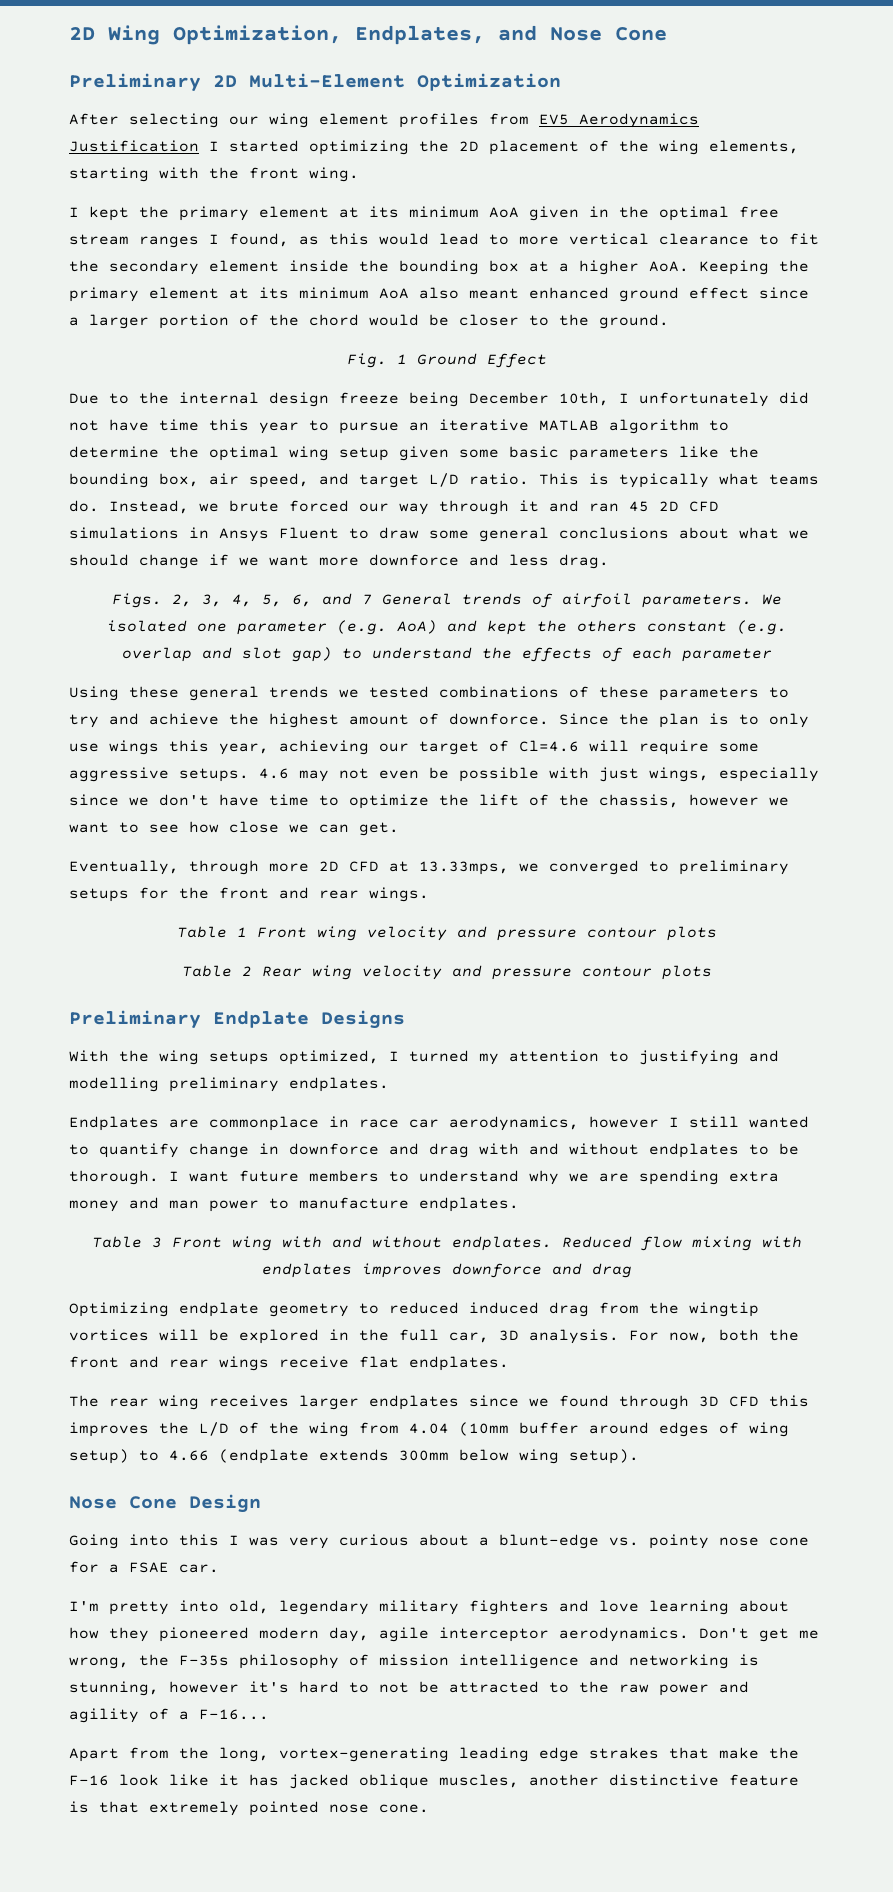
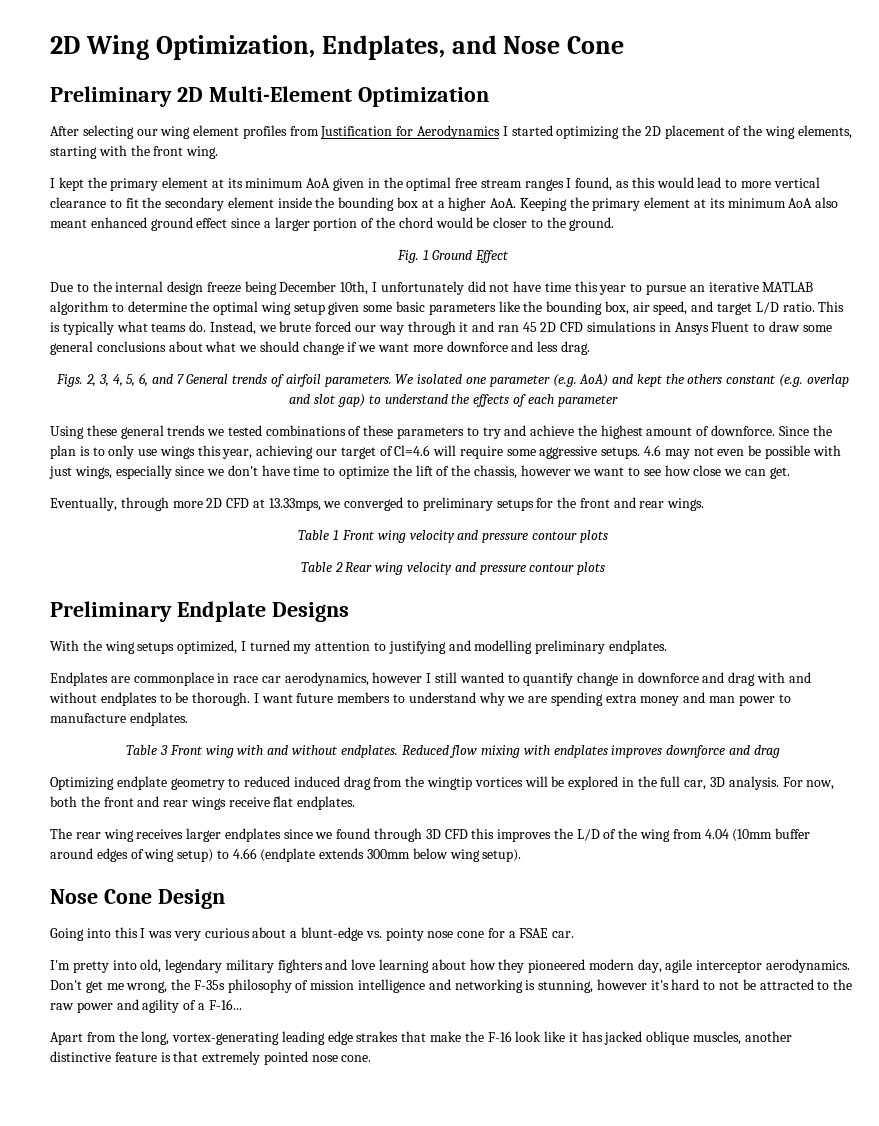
- After selecting our wing element profiles from EV5 Aerodynamics Justification I started optimizing the 2D placement of the wing elements, starting with the front wing.
+ After selecting our wing element profiles from Justification for Aerodynamics I started optimizing the 2D placement of the wing elements, starting with the front wing.

